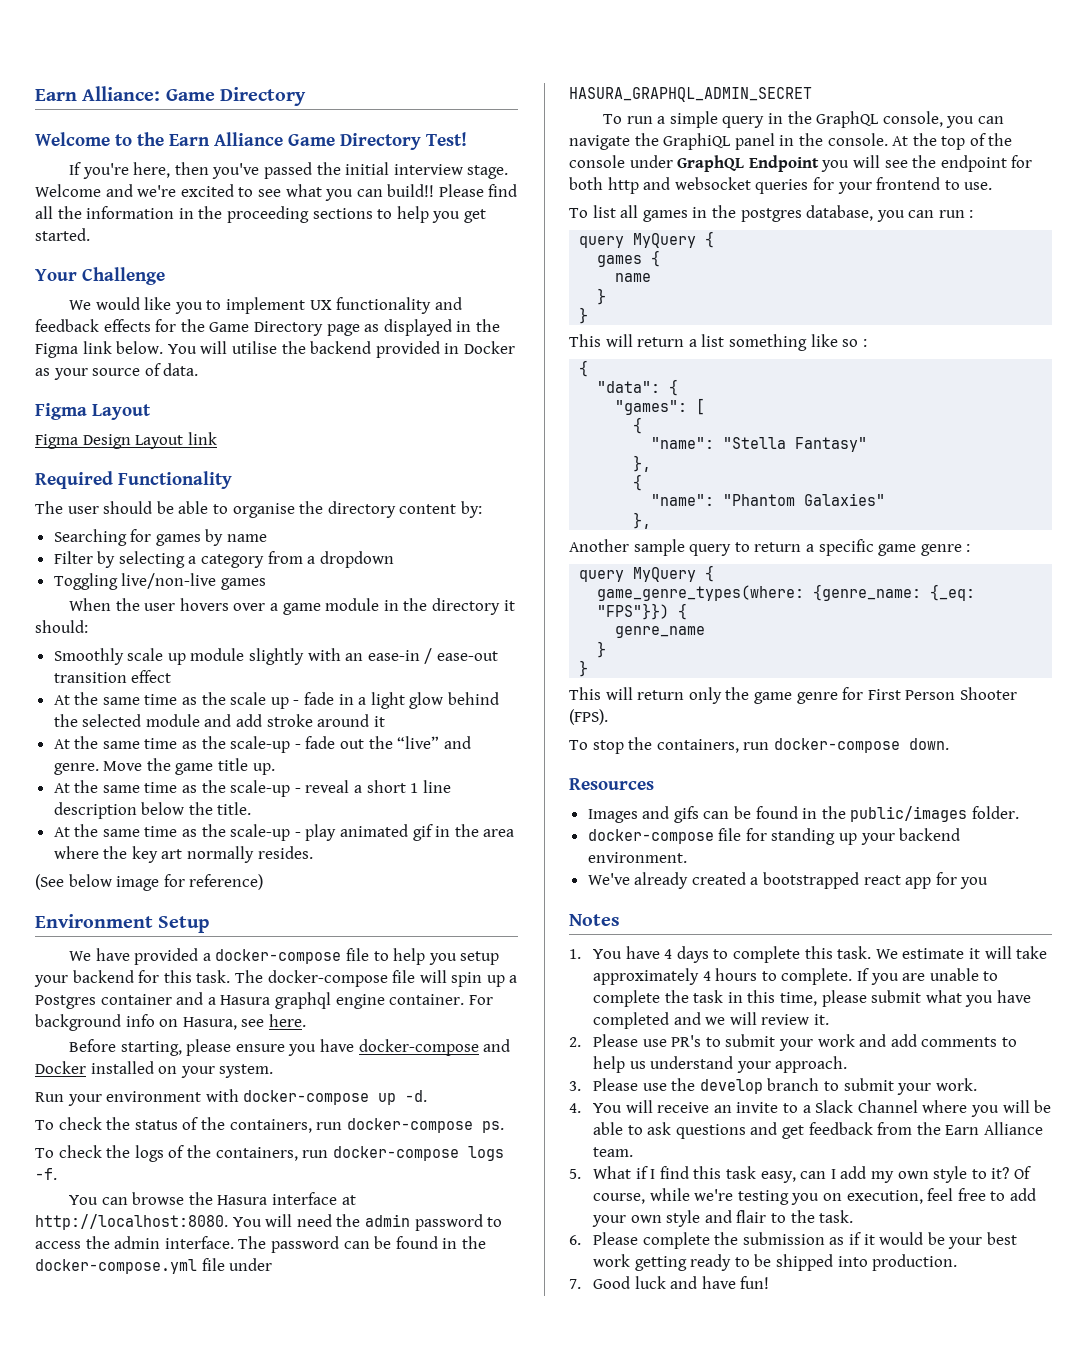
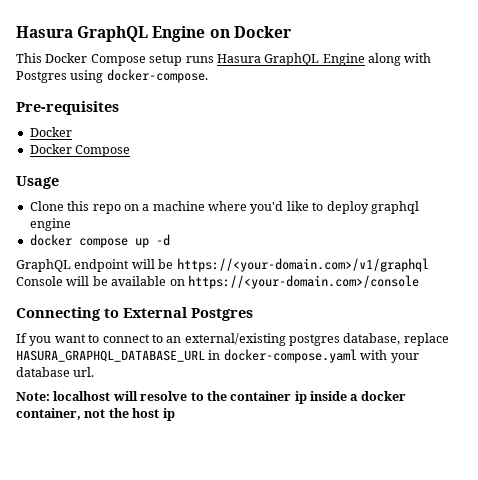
- Earn Alliance: Game Directory
- Welcome to the Earn Alliance Game Directory Test!
- If you're here, then you've passed the initial interview stage. Welcome and we're excited to see what you can build!! Please find all the information in the proceeding sections to help you get started.
- Your Challenge
- We would like you to implement UX functionality and feedback effects for the Game Directory page as displayed in the Figma link below. You will utilise the backend provided in Docker as your source of data.
- Figma Layout
- Figma Design Layout link
- Required Functionality
- The user should be able to organise the directory content by:
- Searching for games by name
- Filter by selecting a category from a dropdown
- Toggling live/non-live games
- When the user hovers over a game module in the directory it should:
- Smoothly scale up module slightly with an ease-in / ease-out transition effect
- At the same time as the scale up - fade in a light glow behind the selected module and add stroke around it
- At the same time as the scale-up - fade out the “live” and genre. Move the game title up.
- At the same time as the scale-up - reveal a short 1 line description below the title.
- At the same time as the scale-up - play animated gif in the area where the key art normally resides.
- (See below image for reference)
- Environment Setup
- We have provided a docker-compose file to help you setup your backend for this task. The docker-compose file will spin up a Postgres container and a Hasura graphql engine container. For background info on Hasura, see here.
- Before starting, please ensure you have docker-compose and Docker installed on your system.
- Run your environment with docker-compose up -d.
- To check the status of the containers, run docker-compose ps.
- To check the logs of the containers, run docker-compose logs -f.
- You can browse the Hasura interface at http://localhost:8080. You will need the admin password to access the admin interface. The password can be found in the docker-compose.yml file under HASURA_GRAPHQL_ADMIN_SECRET
- To run a simple query in the GraphQL console, you can navigate the GraphiQL panel in the console. At the top of the console under GraphQL Endpoint you will see the endpoint for both http and websocket queries for your frontend to use.
- To list all games in the postgres database, you can run :
- query MyQuery {
- games {
- name
- }
- }
- This will return a list something like so :
- {
- "data": {
- "games": [
- {
- "name": "Stella Fantasy"
- },
- {
- "name": "Phantom Galaxies"
- },
- Another sample query to return a specific game genre :
- query MyQuery {
- game_genre_types(where: {genre_name: {_eq: "FPS"}}) {
- genre_name
- }
- }
- This will return only the game genre for First Person Shooter (FPS).
- To stop the containers, run docker-compose down.
- Resources
- Images and gifs can be found in the public/images folder.
- docker-compose file for standing up your backend environment.
- We've already created a bootstrapped react app for you
- Notes
- 1. You have 4 days to complete this task. We estimate it will take approximately 4 hours to complete. If you are unable to complete the task in this time, please submit what you have completed and we will review it.
- 2. Please use PR's to submit your work and add comments to help us understand your approach.
- 3. Please use the develop branch to submit your work.
- 4. You will receive an invite to a Slack Channel where you will be able to ask questions and get feedback from the Earn Alliance team.
- 5. What if I find this task easy, can I add my own style to it? Of course, while we're testing you on execution, feel free to add your own style and flair to the task.
- 6. Please complete the submission as if it would be your best work getting ready to be shipped into production.
- 7. Good luck and have fun!
+ Hasura GraphQL Engine on Docker
+ This Docker Compose setup runs Hasura GraphQL Engine along with Postgres using docker-compose.
+ Pre-requisites
+ Docker
+ Docker Compose
+ Usage
+ Clone this repo on a machine where you'd like to deploy graphql engine
+ docker compose up -d
+ GraphQL endpoint will be https://<your-domain.com>/v1/graphql Console will be available on https://<your-domain.com>/console
+ Connecting to External Postgres
+ If you want to connect to an external/existing postgres database, replace HASURA_GRAPHQL_DATABASE_URL in docker-compose.yaml with your database url.
+ Note: localhost will resolve to the container ip inside a docker container, not the host ip

